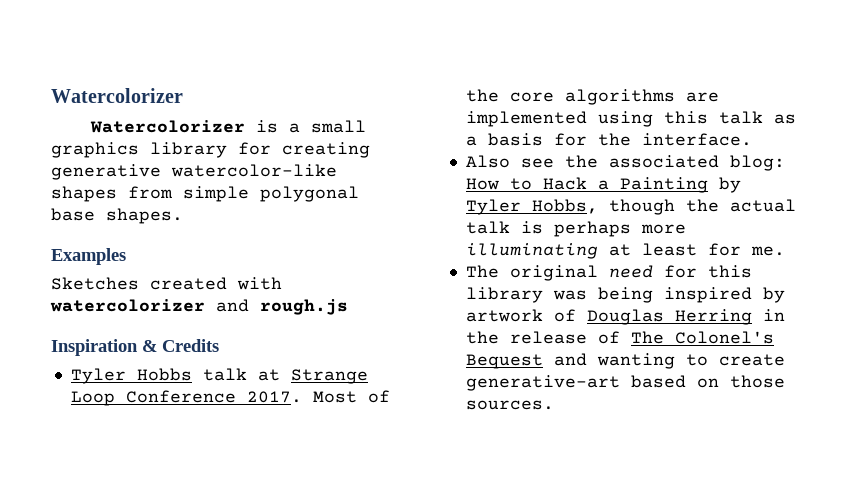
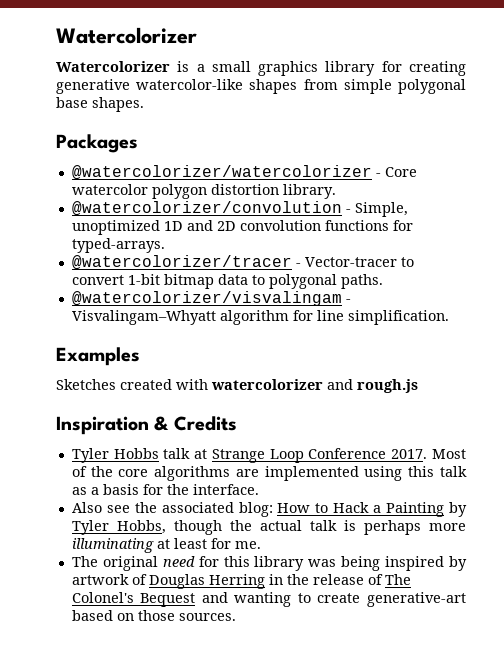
+ Packages
+ @watercolorizer/watercolorizer - Core watercolor polygon distortion library.
+ @watercolorizer/convolution - Simple, unoptimized 1D and 2D convolution functions for typed-arrays.
+ @watercolorizer/tracer - Vector-tracer to convert 1-bit bitmap data to polygonal paths.
+ @watercolorizer/visvalingam - Visvalingam–Whyatt algorithm for line simplification.

